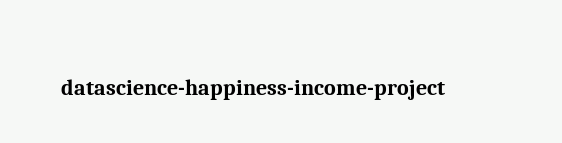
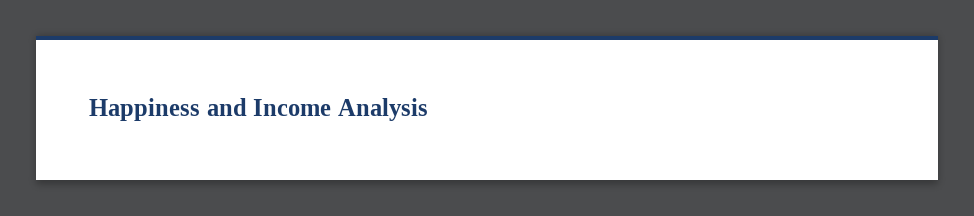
- datascience-happiness-income-project
+ Happiness and Income Analysis

